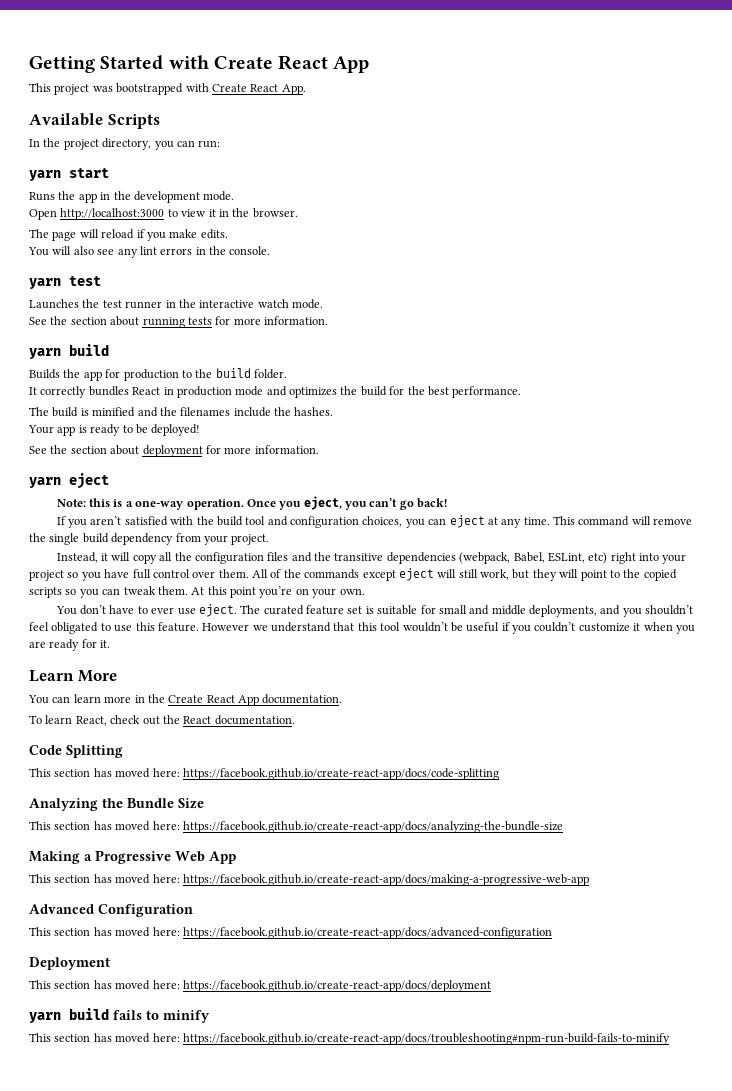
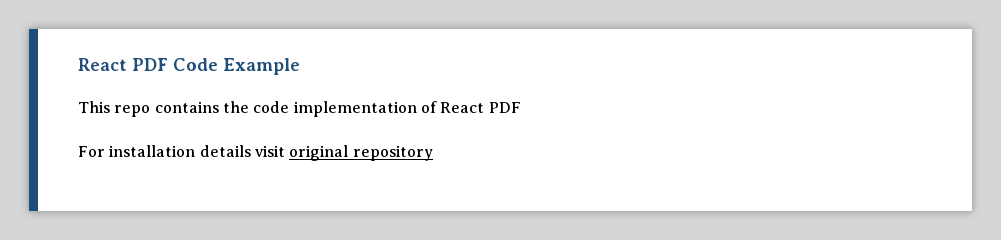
- Getting Started with Create React App
- This project was bootstrapped with Create React App.
- Available Scripts
- In the project directory, you can run:
- yarn start
- Runs the app in the development mode.
- Open http://localhost:3000 to view it in the browser.
- The page will reload if you make edits.
- You will also see any lint errors in the console.
- yarn test
- Launches the test runner in the interactive watch mode.
- See the section about running tests for more information.
- yarn build
- Builds the app for production to the build folder.
- It correctly bundles React in production mode and optimizes the build for the best performance.
- The build is minified and the filenames include the hashes.
- Your app is ready to be deployed!
- See the section about deployment for more information.
- yarn eject
- Note: this is a one-way operation. Once you eject, you can’t go back!
- If you aren’t satisfied with the build tool and configuration choices, you can eject at any time. This command will remove the single build dependency from your project.
- Instead, it will copy all the configuration files and the transitive dependencies (webpack, Babel, ESLint, etc) right into your project so you have full control over them. All of the commands except eject will still work, but they will point to the copied scripts so you can tweak them. At this point you’re on your own.
- You don’t have to ever use eject. The curated feature set is suitable for small and middle deployments, and you shouldn’t feel obligated to use this feature. However we understand that this tool wouldn’t be useful if you couldn’t customize it when you are ready for it.
- Learn More
- You can learn more in the Create React App documentation.
- To learn React, check out the React documentation.
- Code Splitting
- This section has moved here: https://facebook.github.io/create-react-app/docs/code-splitting
- Analyzing the Bundle Size
- This section has moved here: https://facebook.github.io/create-react-app/docs/analyzing-the-bundle-size
- Making a Progressive Web App
- This section has moved here: https://facebook.github.io/create-react-app/docs/making-a-progressive-web-app
- Advanced Configuration
- This section has moved here: https://facebook.github.io/create-react-app/docs/advanced-configuration
- Deployment
- This section has moved here: https://facebook.github.io/create-react-app/docs/deployment
- yarn build fails to minify
- This section has moved here: https://facebook.github.io/create-react-app/docs/troubleshooting#npm-run-build-fails-to-minify
+ React PDF Code Example
+ This repo contains the code implementation of React PDF
+ For installation details visit original repository

